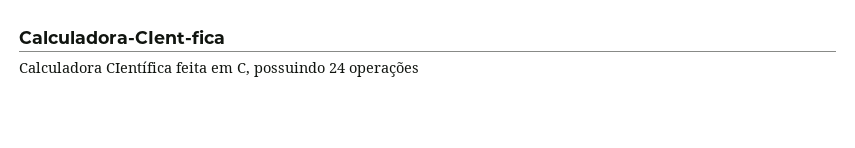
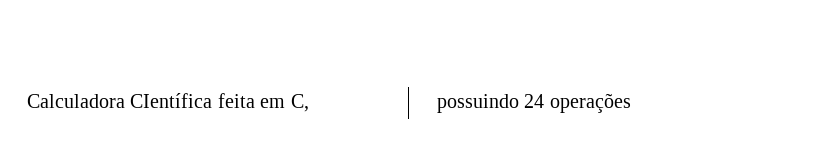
- Calculadora-CIent-fica

